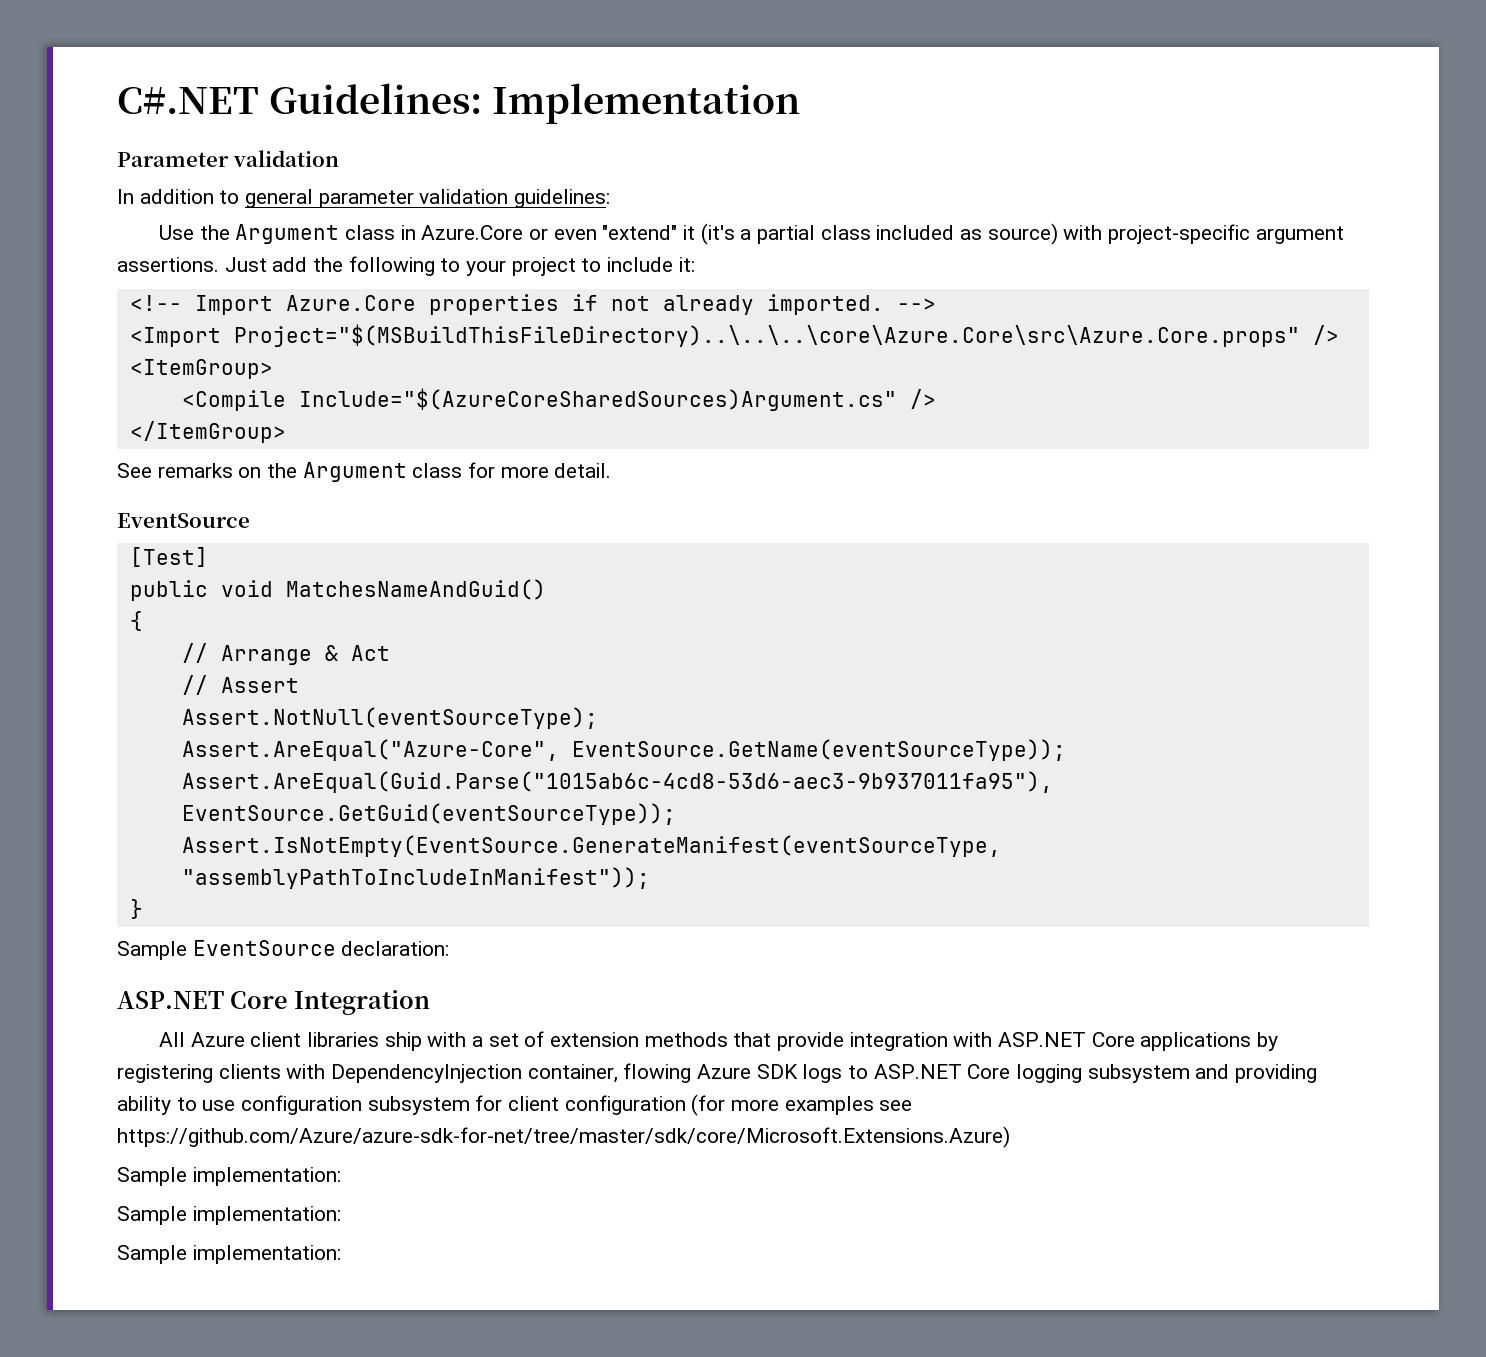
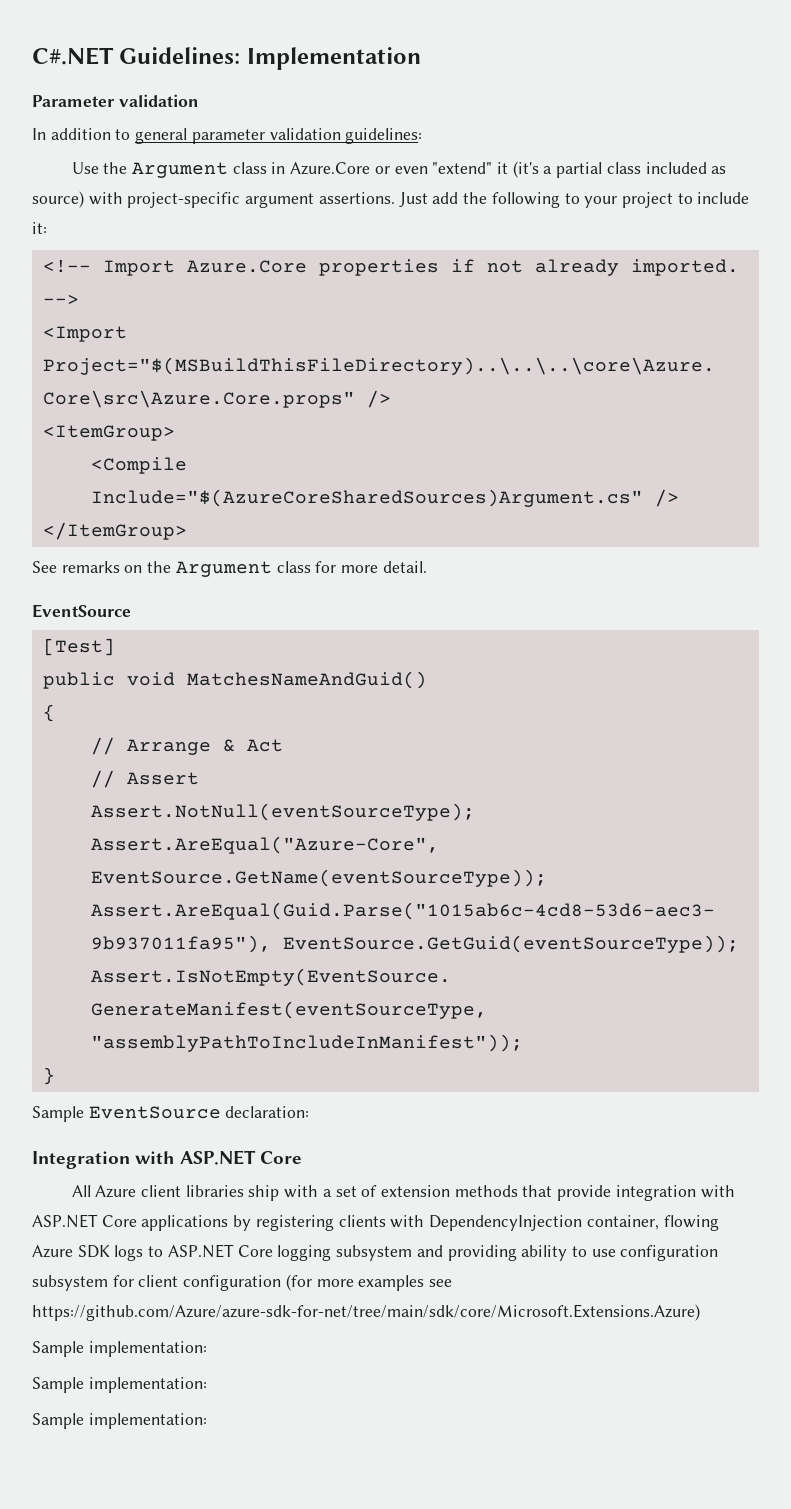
- ASP.NET Core Integration
+ Integration with ASP.NET Core
- All Azure client libraries ship with a set of extension methods that provide integration with ASP.NET Core applications by registering clients with DependencyInjection container, flowing Azure SDK logs to ASP.NET Core logging subsystem and providing ability to use configuration subsystem for client configuration (for more examples see https://github.com/Azure/azure-sdk-for-net/tree/master/sdk/core/Microsoft.Extensions.Azure)
+ All Azure client libraries ship with a set of extension methods that provide integration with ASP.NET Core applications by registering clients with DependencyInjection container, flowing Azure SDK logs to ASP.NET Core logging subsystem and providing ability to use configuration subsystem for client configuration (for more examples see https://github.com/Azure/azure-sdk-for-net/tree/main/sdk/core/Microsoft.Extensions.Azure)

